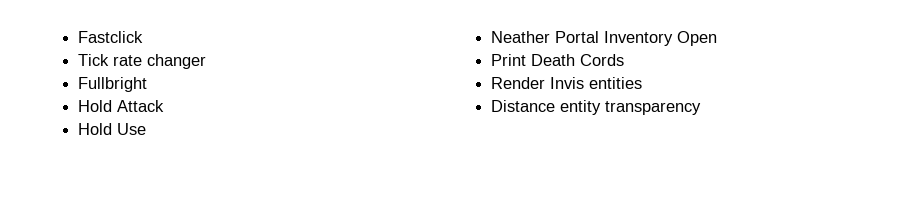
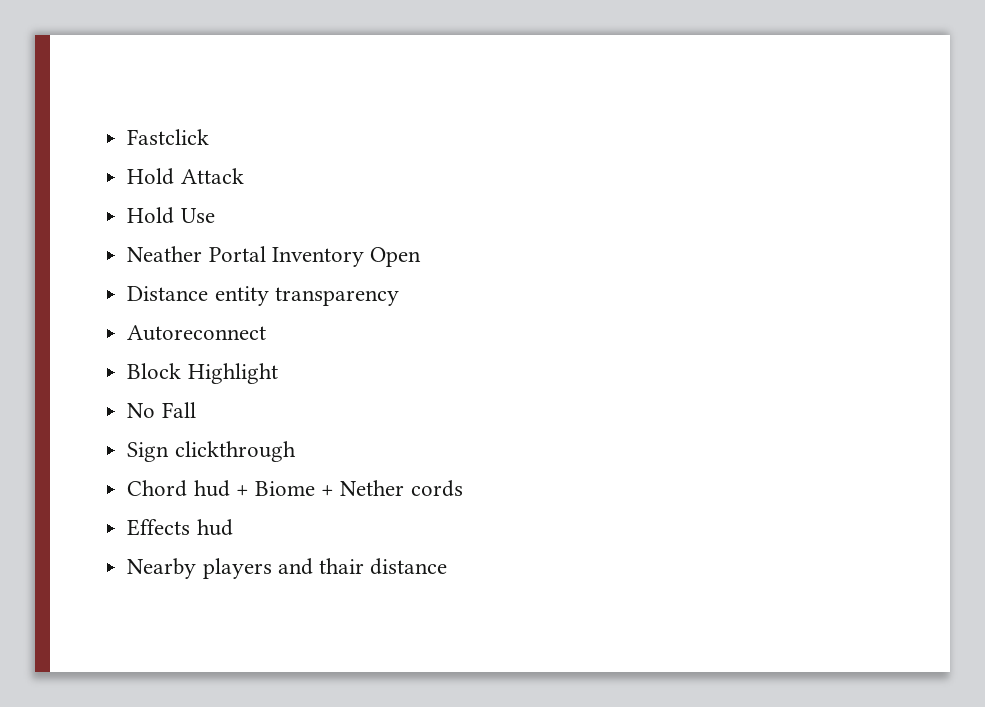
- Tick rate changer
- Fullbright
- Print Death Cords
- Render Invis entities
  Distance entity transparency
+ Autoreconnect
+ Block Highlight
+ No Fall
+ Sign clickthrough
+ Chord hud + Biome + Nether cords
+ Effects hud
+ Nearby players and thair distance

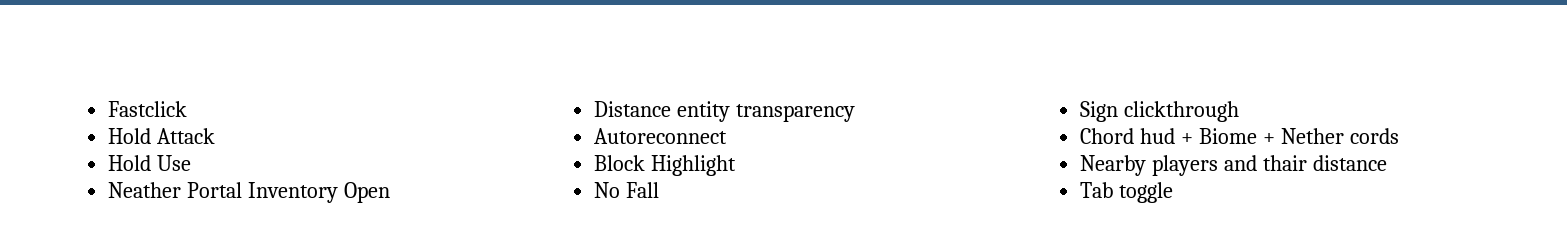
- Effects hud
+ Tab toggle

